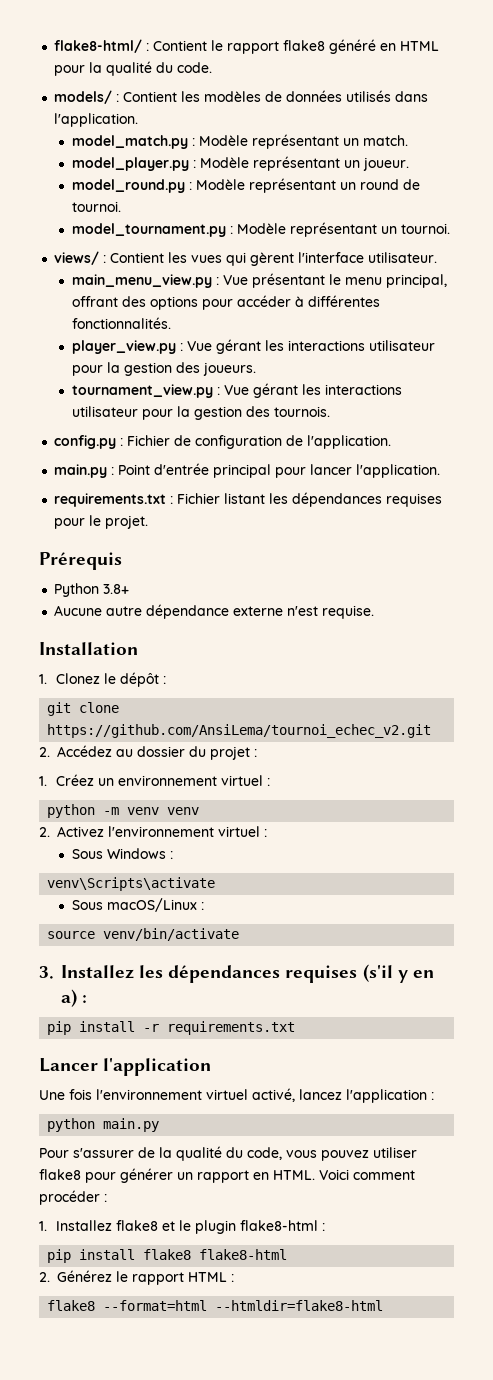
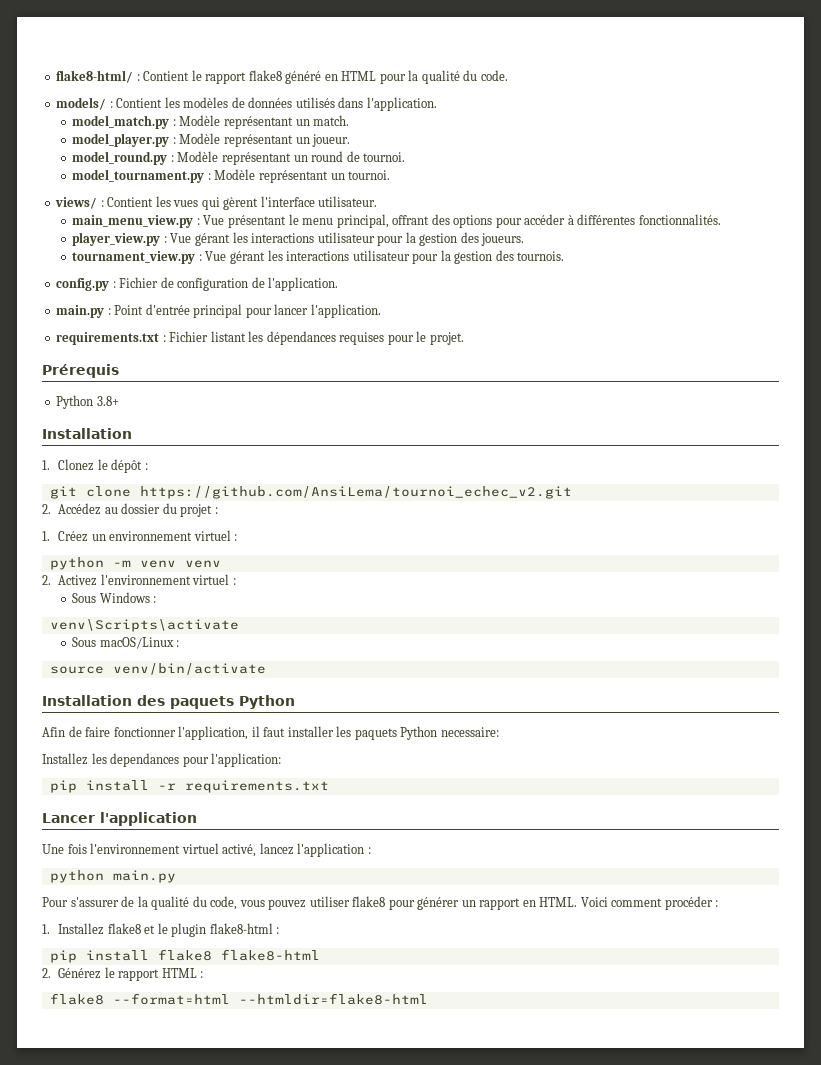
- Aucune autre dépendance externe n'est requise.
- 3. Installez les dépendances requises (s'il y en a) :
+ Installation des paquets Python
+ Afin de faire fonctionner l'application, il faut installer les paquets Python necessaire:
+ Installez les dependances pour l'application:

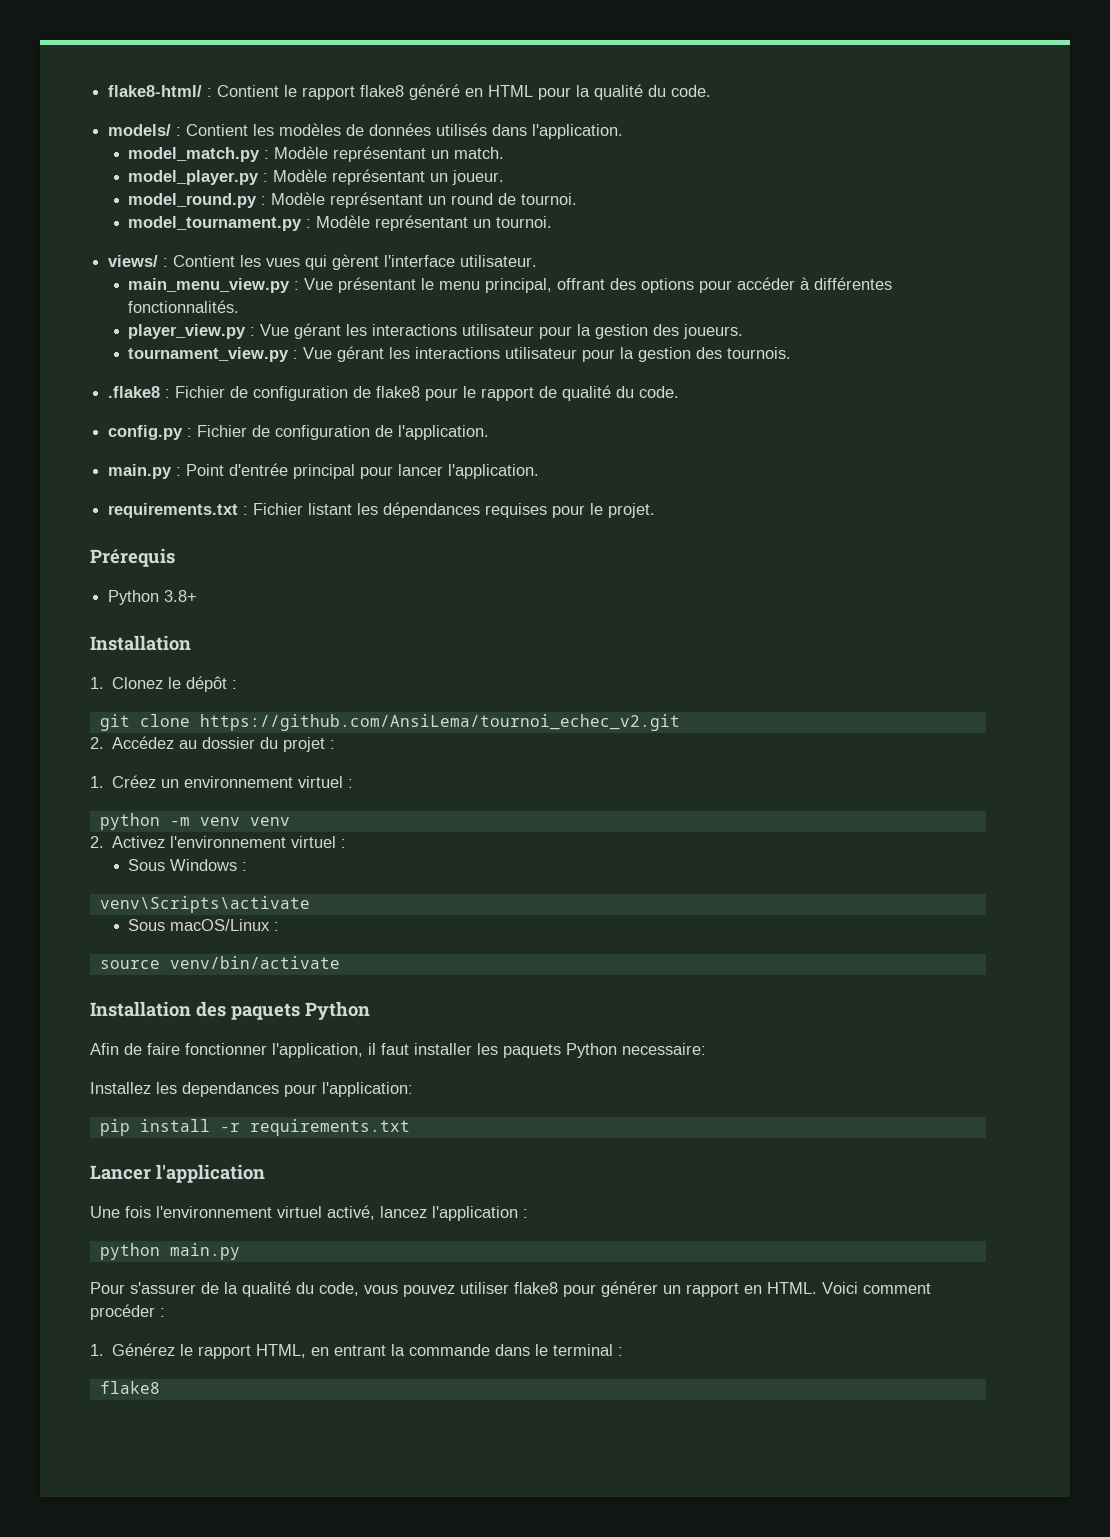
+ .flake8 : Fichier de configuration de flake8 pour le rapport de qualité du code.
- 1. Installez flake8 et le plugin flake8-html :
- pip install flake8 flake8-html
- 2. Générez le rapport HTML :
- flake8 --format=html --htmldir=flake8-html
+ 1. Générez le rapport HTML, en entrant la commande dans le terminal :
+ flake8

